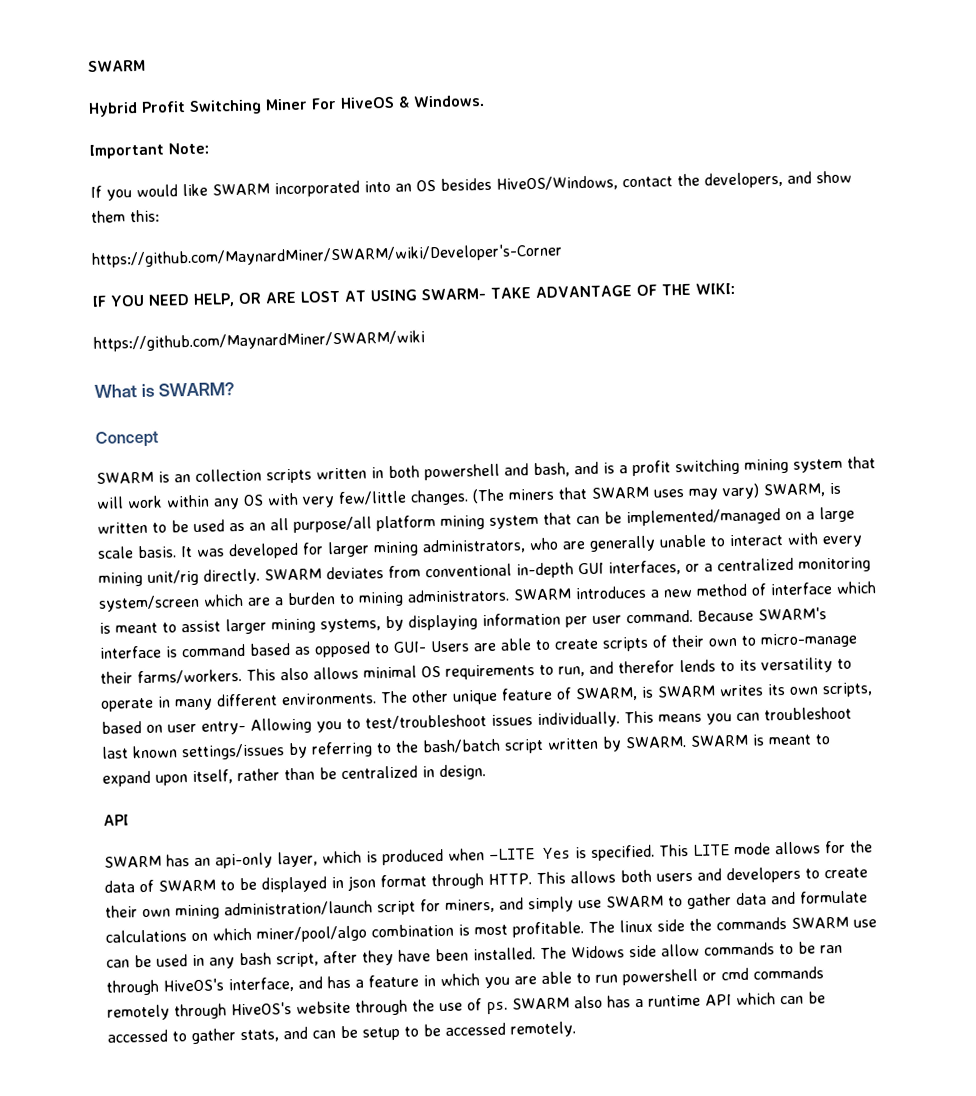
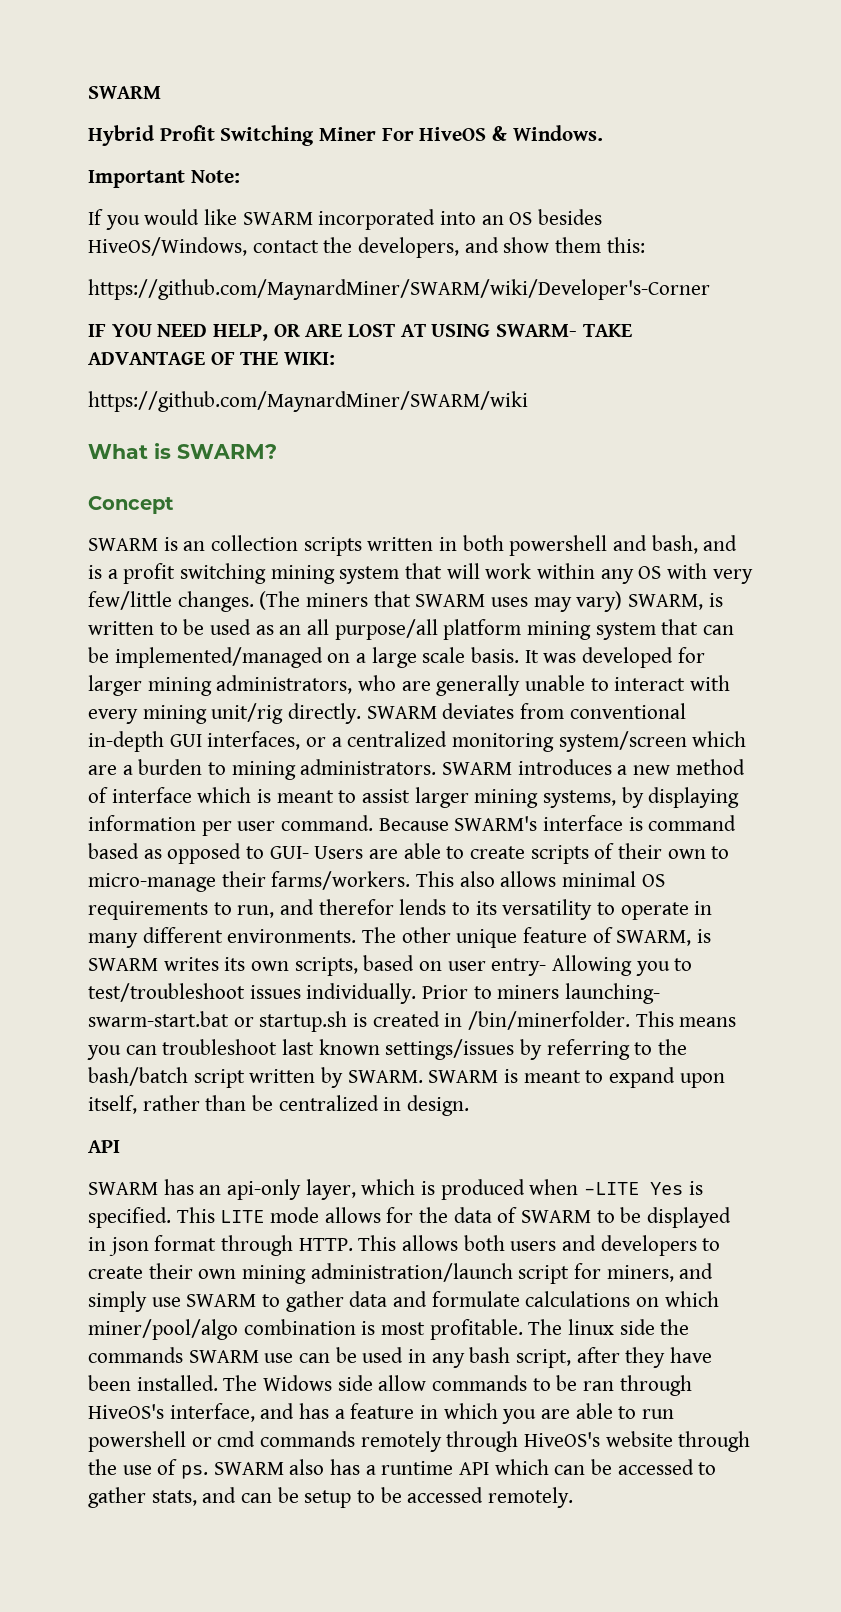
+ Prior to miners launching- swarm-start.bat or startup.sh is created in /bin/minerfolder.

